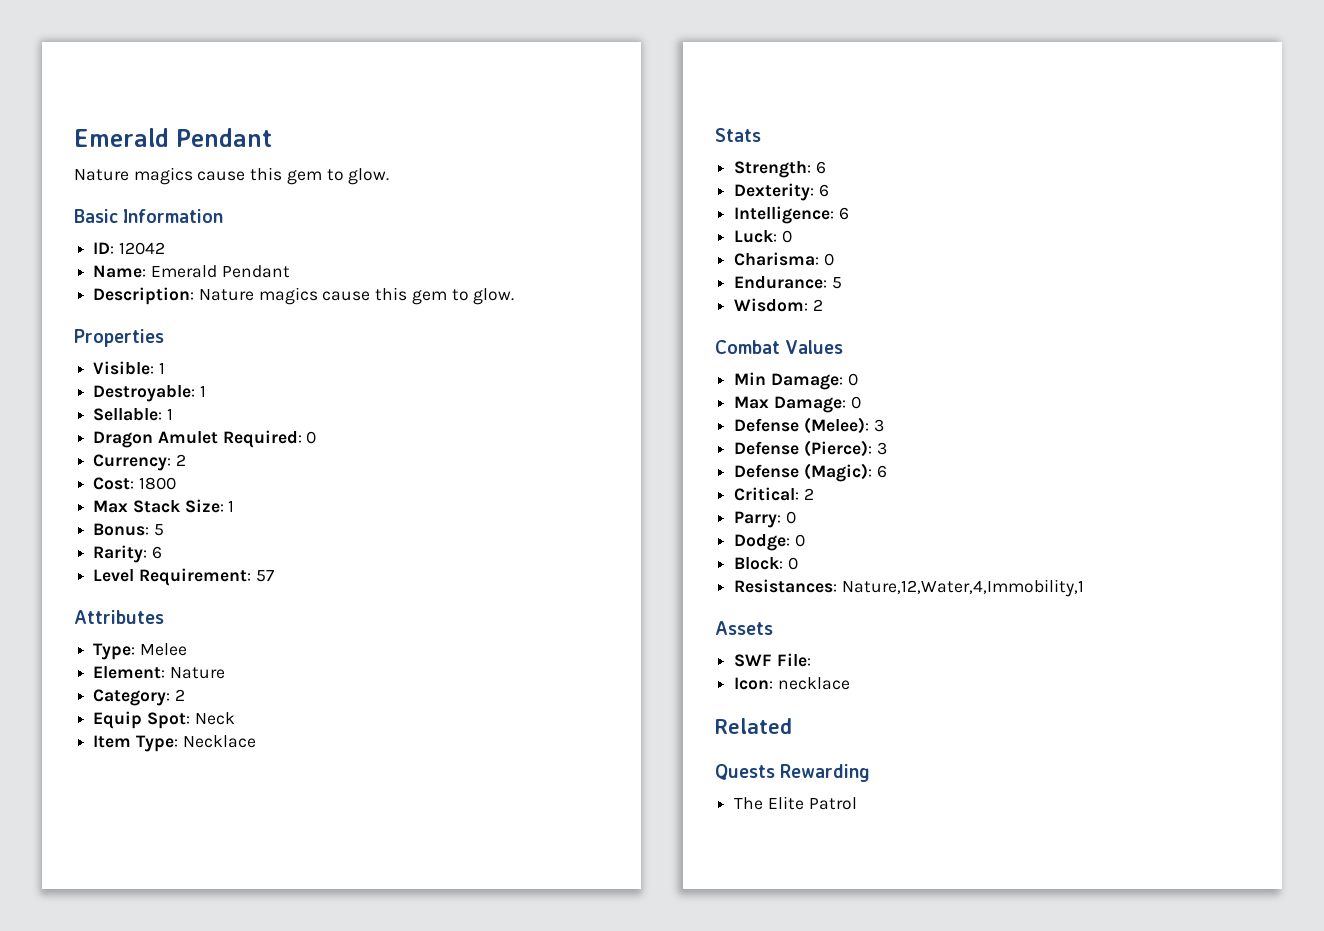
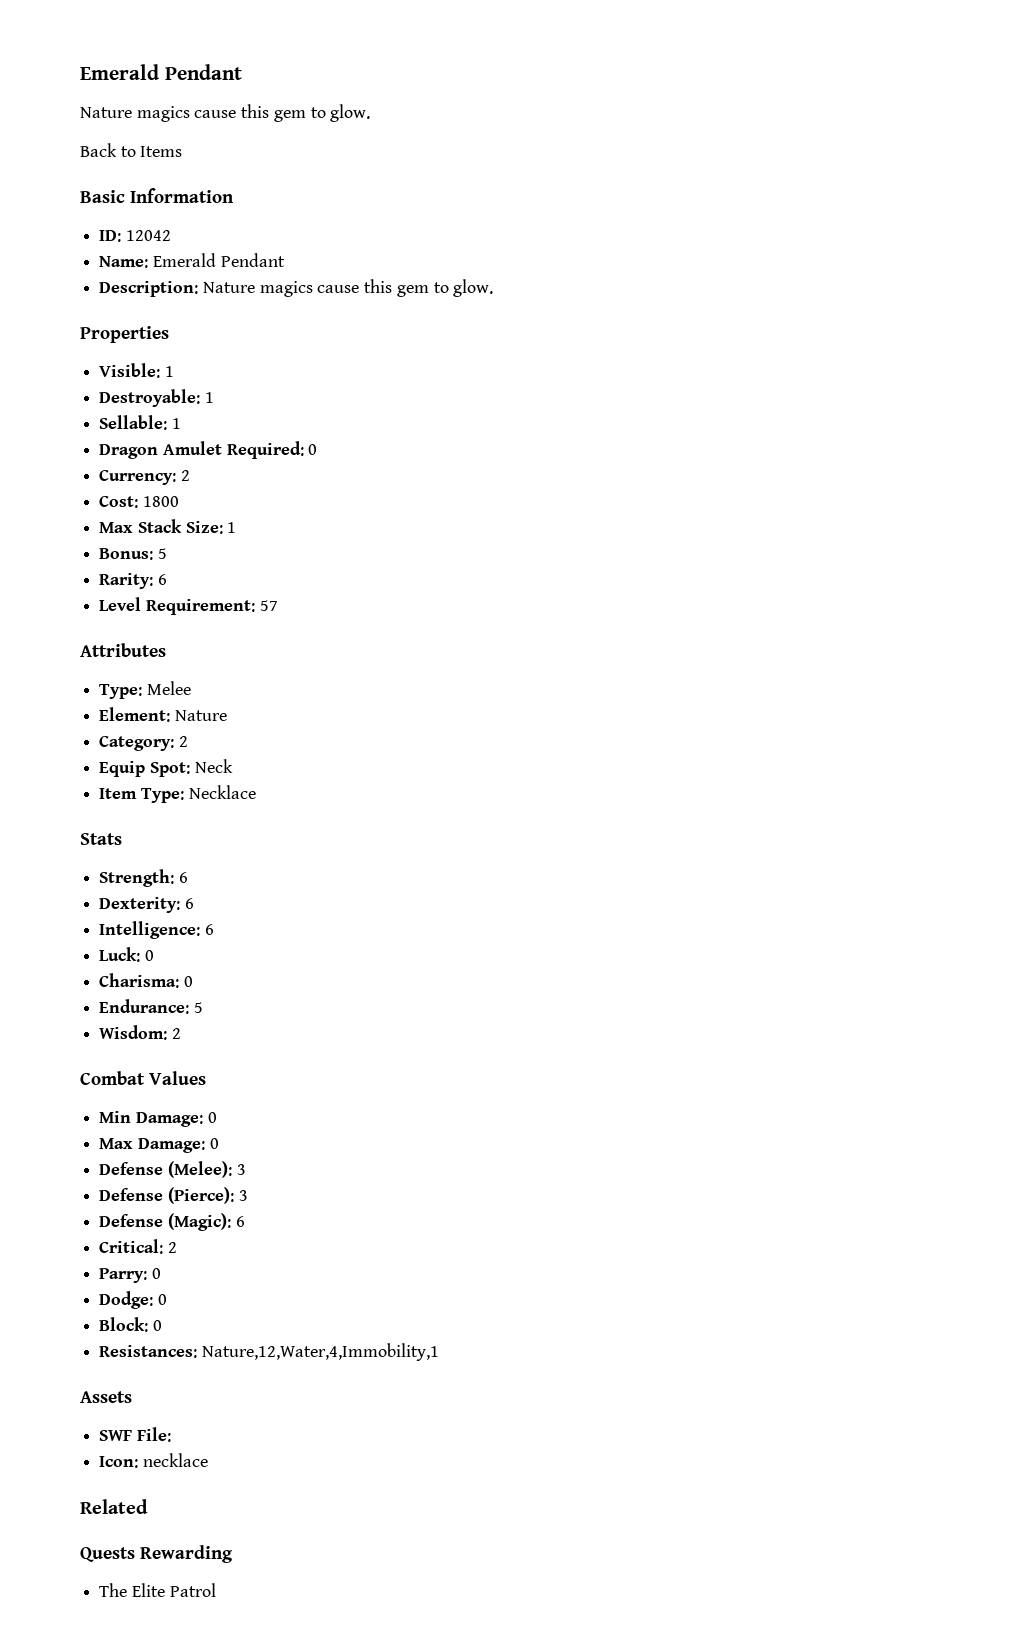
+ Back to Items

